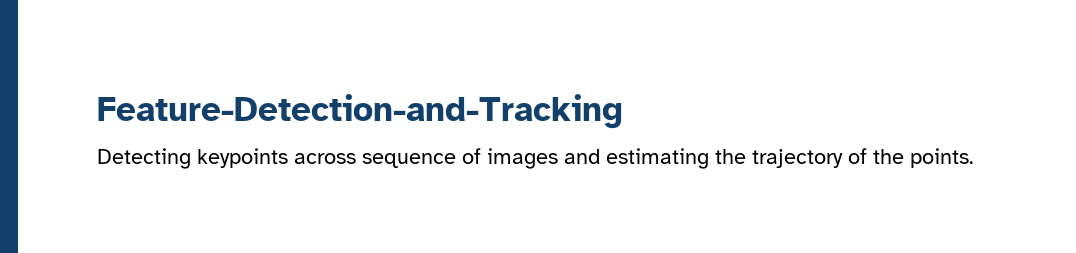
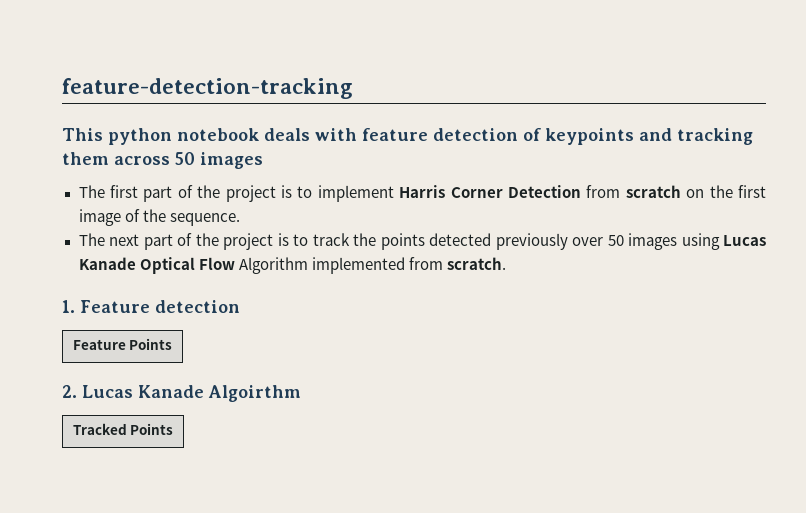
- Feature-Detection-and-Tracking
- Detecting keypoints across sequence of images and estimating the trajectory of the points.
+ feature-detection-tracking
+ This python notebook deals with feature detection of keypoints and tracking them across 50 images
+ The first part of the project is to implement Harris Corner Detection from scratch on the first image of the sequence.
+ The next part of the project is to track the points detected previously over 50 images using Lucas Kanade Optical Flow Algorithm implemented from scratch.
+ 1. Feature detection
+ Feature Points
+ 2. Lucas Kanade Algoirthm
+ Tracked Points

